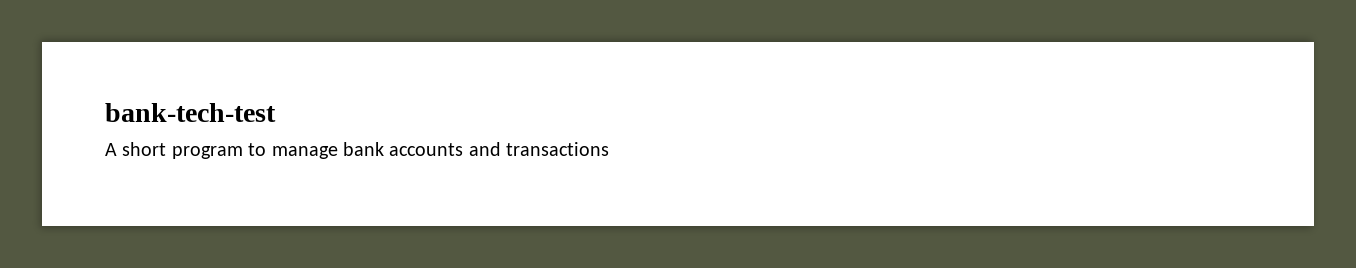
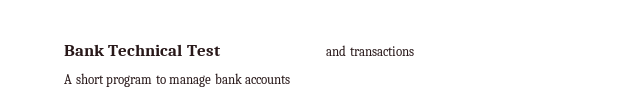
- bank-tech-test
+ Bank Technical Test

